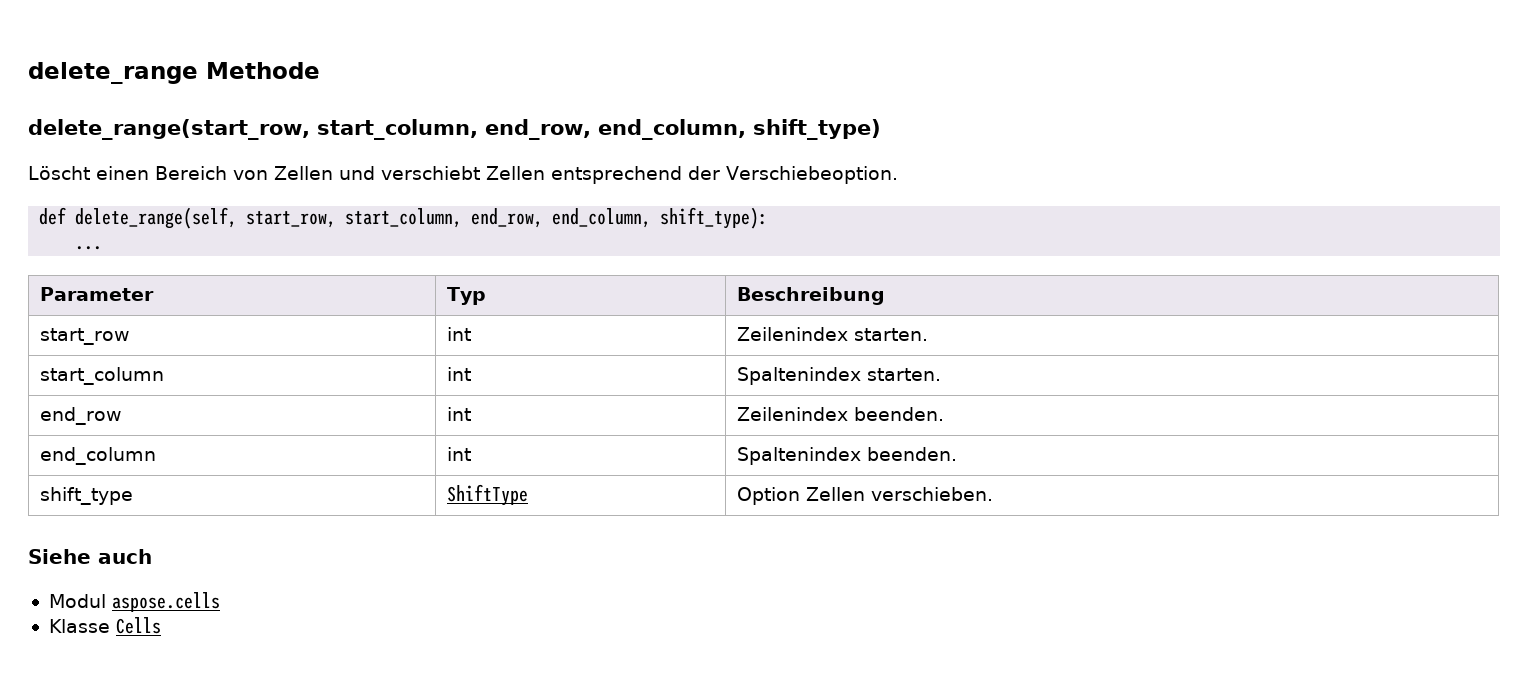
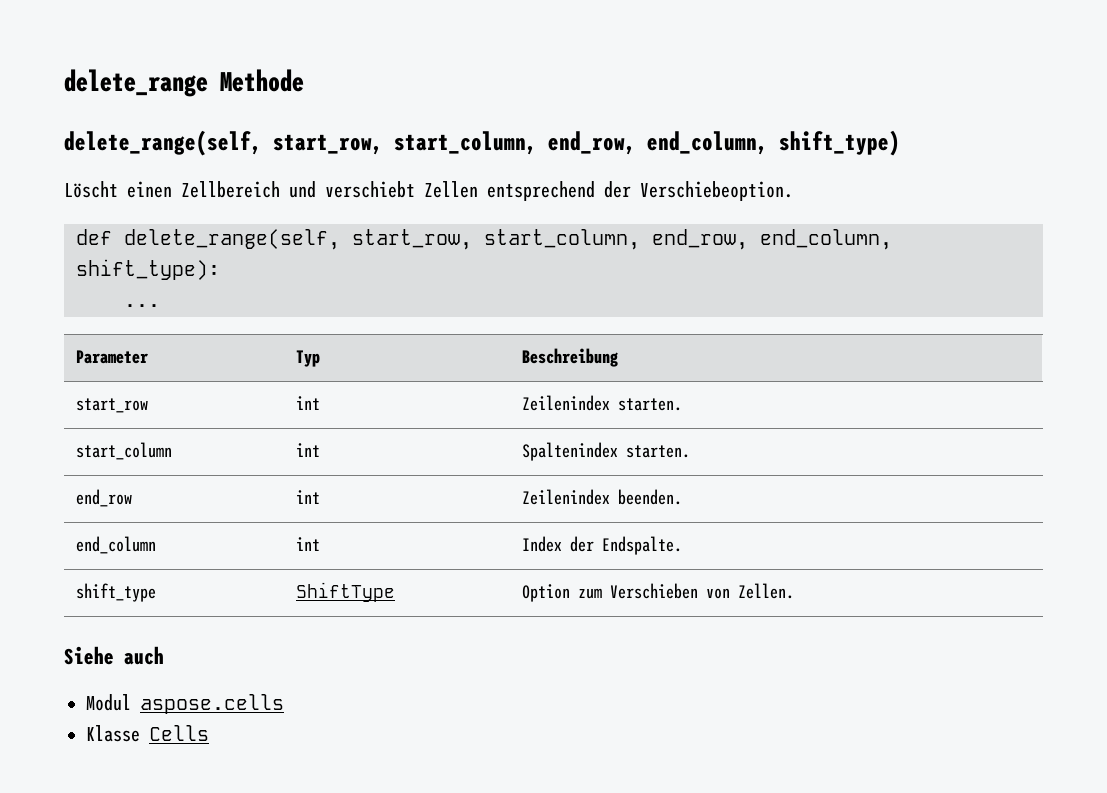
- delete_range(start_row, start_column, end_row, end_column, shift_type)
+ delete_range(self, start_row, start_column, end_row, end_column, shift_type)
- Löscht einen Bereich von Zellen und verschiebt Zellen entsprechend der Verschiebeoption.
+ Löscht einen Zellbereich und verschiebt Zellen entsprechend der Verschiebeoption.
- end_column | int | Spaltenindex beenden.
+ end_column | int | Index der Endspalte.
- shift_type | ShiftType | Option Zellen verschieben.
+ shift_type | ShiftType | Option zum Verschieben von Zellen.

